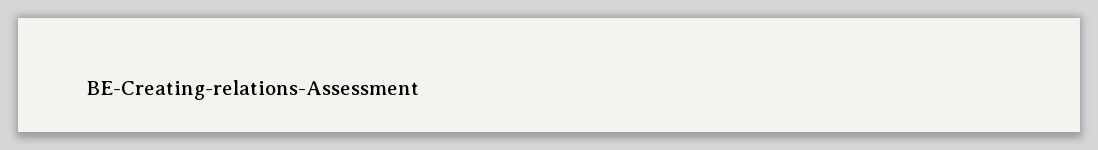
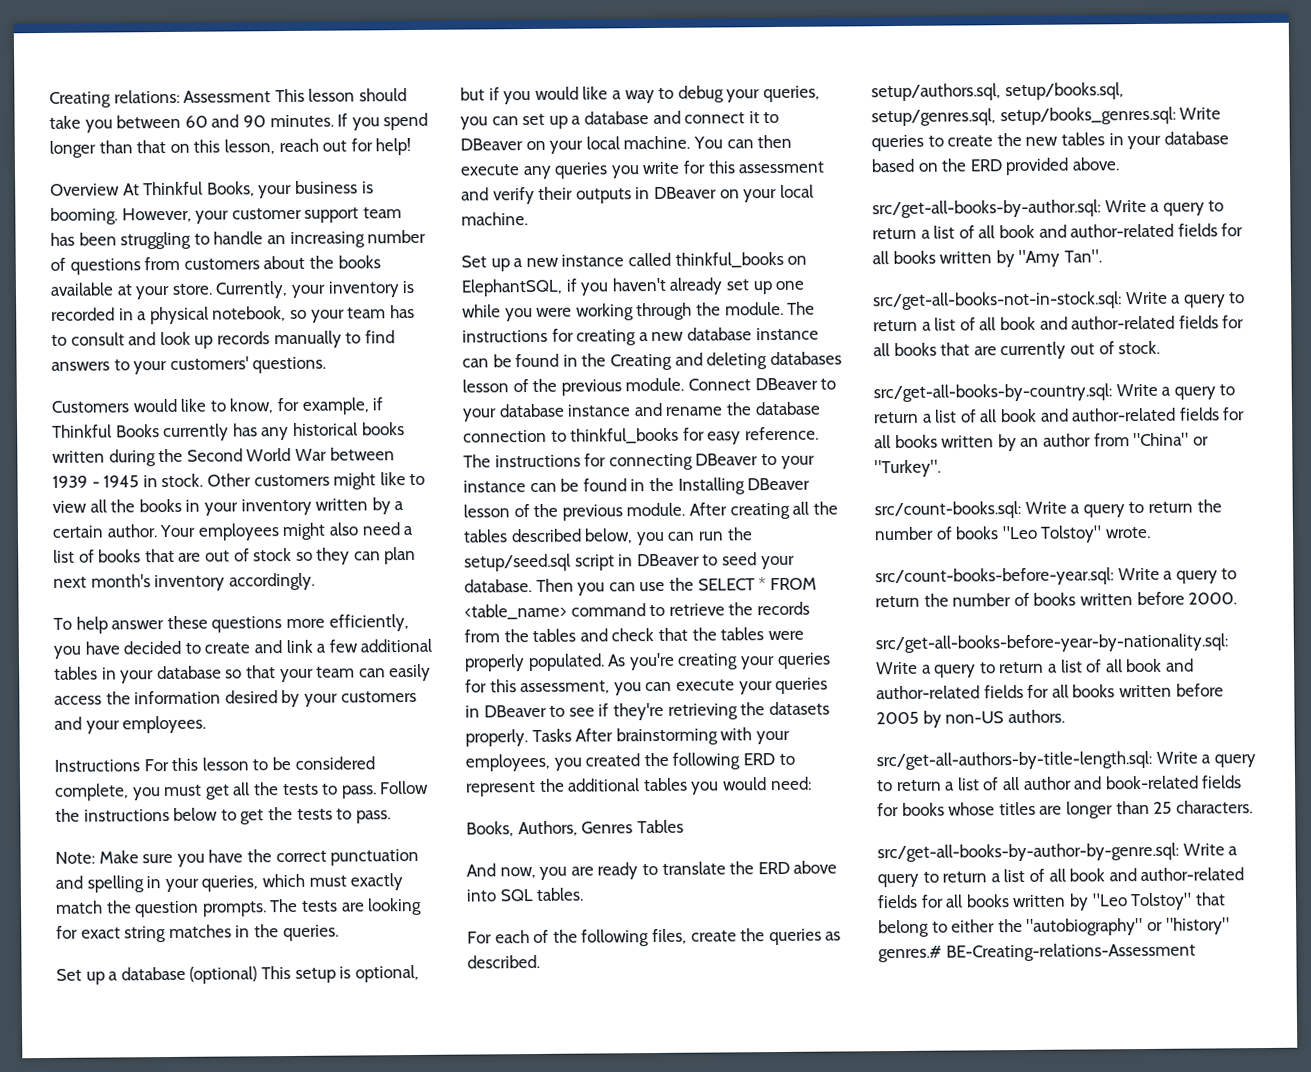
- BE-Creating-relations-Assessment
+ Creating relations: Assessment This lesson should take you between 60 and 90 minutes. If you spend longer than that on this lesson, reach out for help!
+ Overview At Thinkful Books, your business is booming. However, your customer support team has been struggling to handle an increasing number of questions from customers about the books available at your store. Currently, your inventory is recorded in a physical notebook, so your team has to consult and look up records manually to find answers to your customers' questions.
+ Customers would like to know, for example, if Thinkful Books currently has any historical books written during the Second World War between 1939 - 1945 in stock. Other customers might like to view all the books in your inventory written by a certain author. Your employees might also need a list of books that are out of stock so they can plan next month's inventory accordingly.
+ To help answer these questions more efficiently, you have decided to create and link a few additional tables in your database so that your team can easily access the information desired by your customers and your employees.
+ Instructions For this lesson to be considered complete, you must get all the tests to pass. Follow the instructions below to get the tests to pass.
+ Note: Make sure you have the correct punctuation and spelling in your queries, which must exactly match the question prompts. The tests are looking for exact string matches in the queries.
+ Set up a database (optional) This setup is optional, but if you would like a way to debug your queries, you can set up a database and connect it to DBeaver on your local machine. You can then execute any queries you write for this assessment and verify their outputs in DBeaver on your local machine.
+ Set up a new instance called thinkful_books on ElephantSQL, if you haven't already set up one while you were working through the module. The instructions for creating a new database instance can be found in the Creating and deleting databases lesson of the previous module. Connect DBeaver to your database instance and rename the database connection to thinkful_books for easy reference. The instructions for connecting DBeaver to your instance can be found in the Installing DBeaver lesson of the previous module. After creating all the tables described below, you can run the setup/seed.sql script in DBeaver to seed your database. Then you can use the SELECT * FROM <table_name> command to retrieve the records from the tables and check that the tables were properly populated. As you're creating your queries for this assessment, you can execute your queries in DBeaver to see if they're retrieving the datasets properly. Tasks After brainstorming with your employees, you created the following ERD to represent the additional tables you would need:
+ Books, Authors, Genres Tables
+ And now, you are ready to translate the ERD above into SQL tables.
+ For each of the following files, create the queries as described.
+ setup/authors.sql, setup/books.sql, setup/genres.sql, setup/books_genres.sql: Write queries to create the new tables in your database based on the ERD provided above.
+ src/get-all-books-by-author.sql: Write a query to return a list of all book and author-related fields for all books written by "Amy Tan".
+ src/get-all-books-not-in-stock.sql: Write a query to return a list of all book and author-related fields for all books that are currently out of stock.
+ src/get-all-books-by-country.sql: Write a query to return a list of all book and author-related fields for all books written by an author from "China" or "Turkey".
+ src/count-books.sql: Write a query to return the number of books "Leo Tolstoy" wrote.
+ src/count-books-before-year.sql: Write a query to return the number of books written before 2000.
+ src/get-all-books-before-year-by-nationality.sql: Write a query to return a list of all book and author-related fields for all books written before 2005 by non-US authors.
+ src/get-all-authors-by-title-length.sql: Write a query to return a list of all author and book-related fields for books whose titles are longer than 25 characters.
+ src/get-all-books-by-author-by-genre.sql: Write a query to return a list of all book and author-related fields for all books written by "Leo Tolstoy" that belong to either the "autobiography" or "history" genres.# BE-Creating-relations-Assessment

